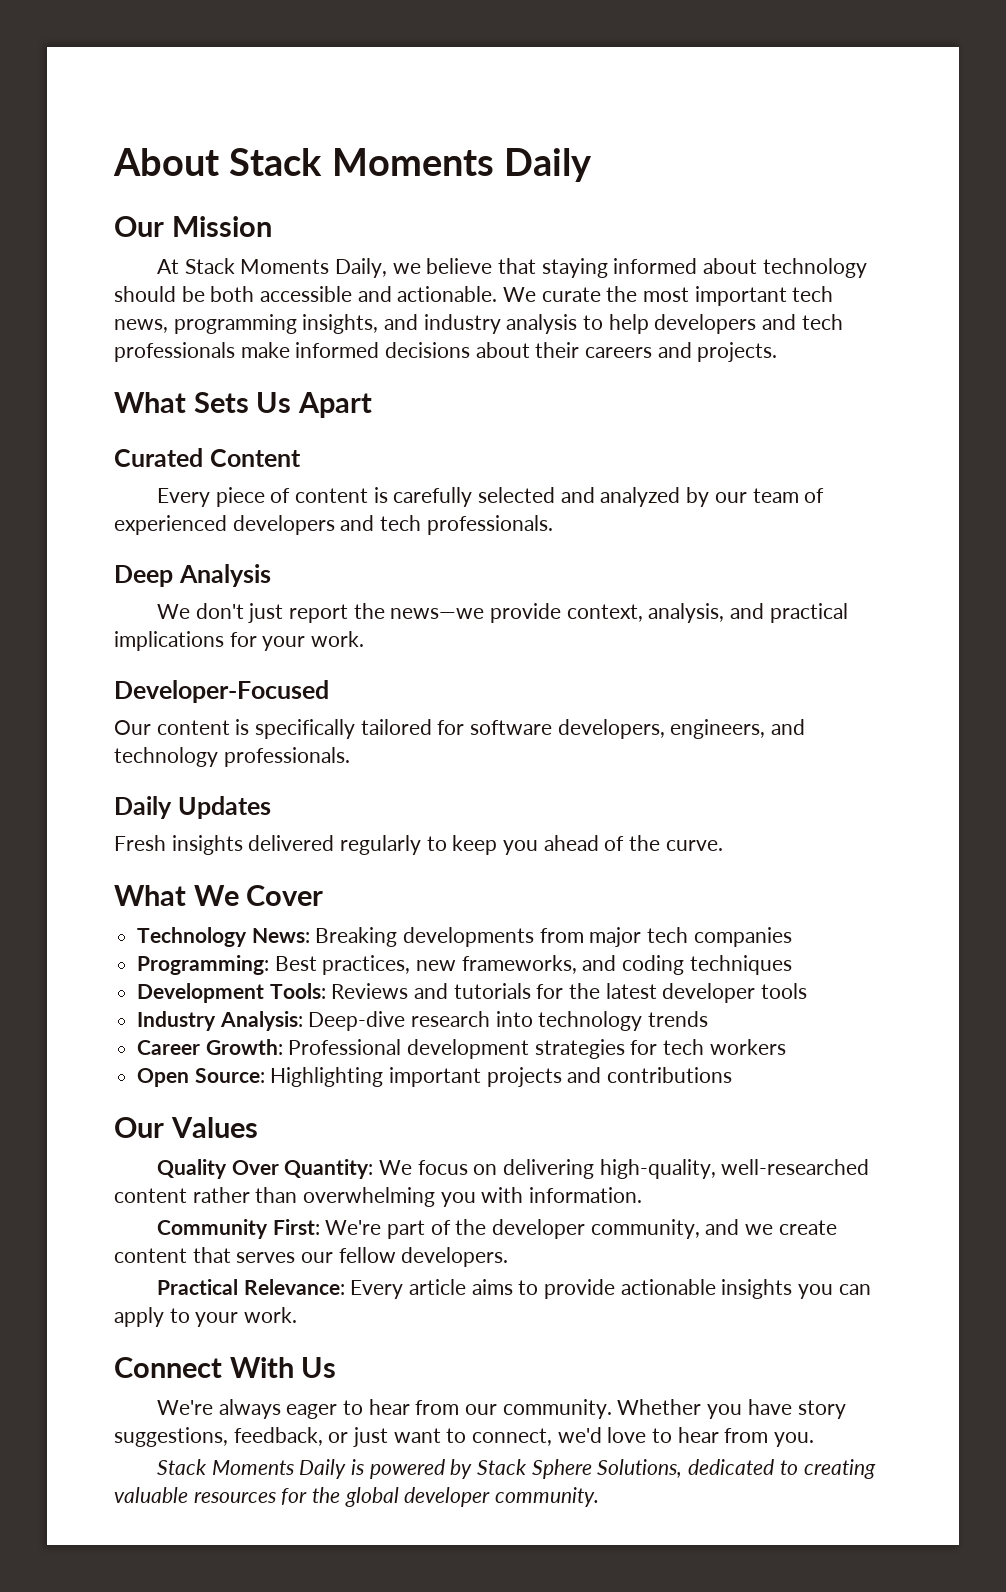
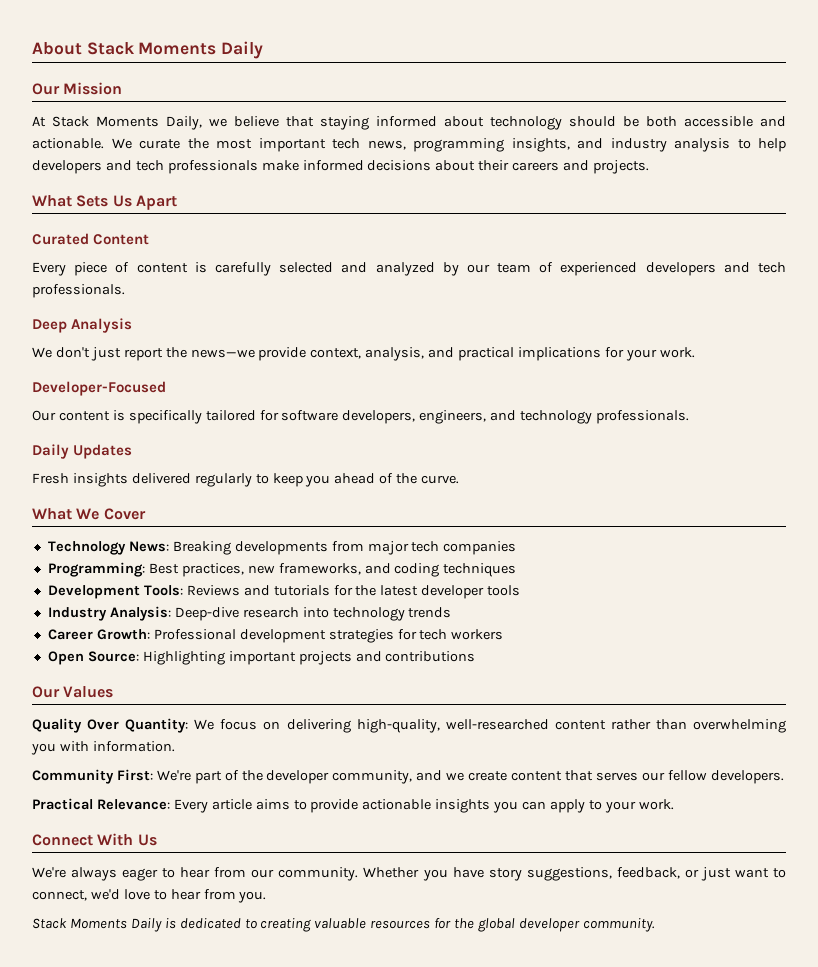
- Stack Moments Daily is powered by Stack Sphere Solutions, dedicated to creating valuable resources for the global developer community.
+ Stack Moments Daily is dedicated to creating valuable resources for the global developer community.

